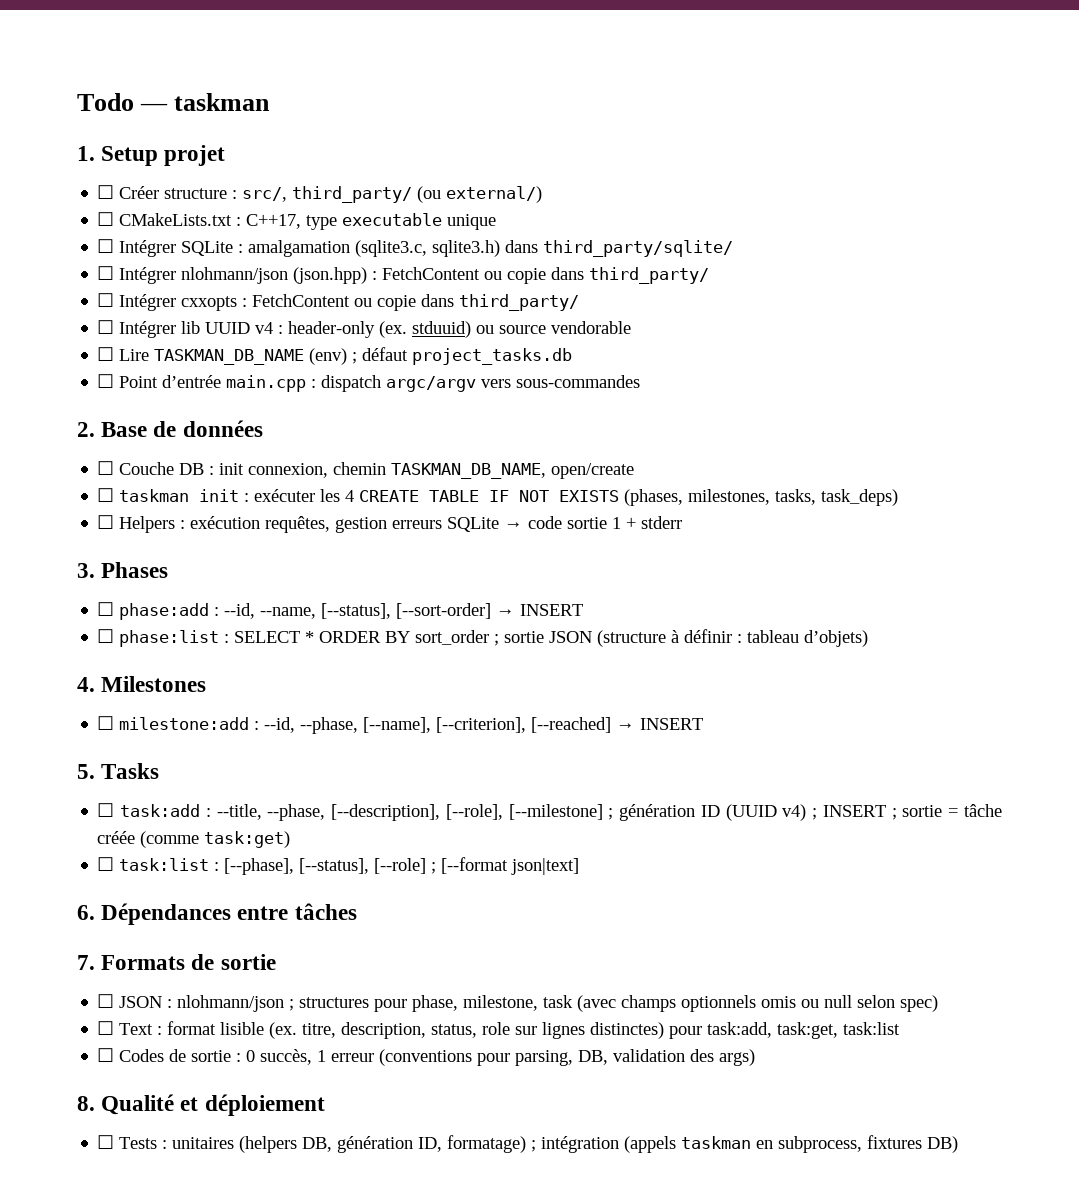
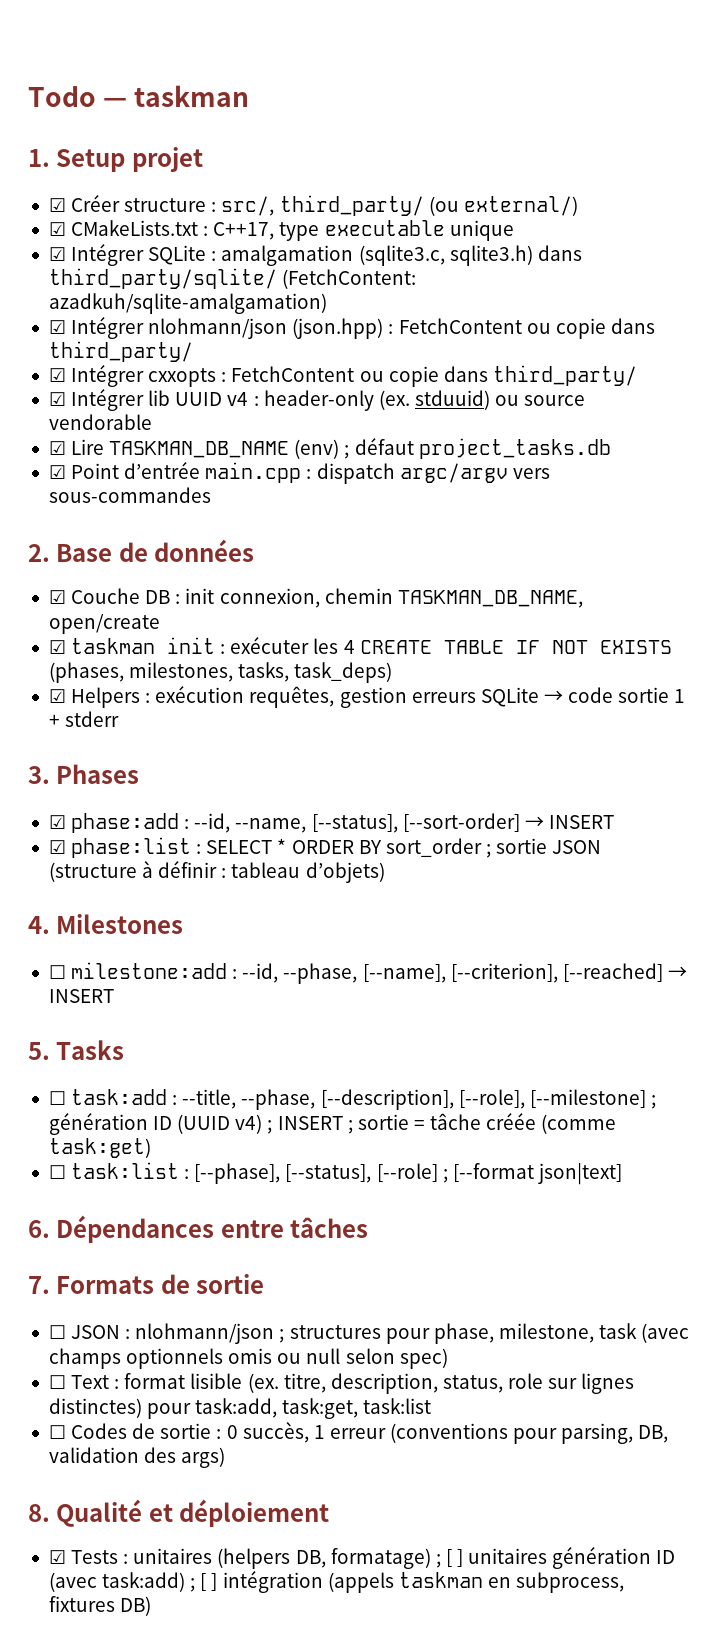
- ☐ Créer structure : src/, third_party/ (ou external/)
+ ☑ Créer structure : src/, third_party/ (ou external/)
- ☐ CMakeLists.txt : C++17, type executable unique
+ ☑ CMakeLists.txt : C++17, type executable unique
- ☐ Intégrer SQLite : amalgamation (sqlite3.c, sqlite3.h) dans third_party/sqlite/
- ☐ Intégrer nlohmann/json (json.hpp) : FetchContent ou copie dans third_party/
+ ☑ Intégrer SQLite : amalgamation (sqlite3.c, sqlite3.h) dans third_party/sqlite/ (FetchContent: azadkuh/sqlite-amalgamation)
+ ☑ Intégrer nlohmann/json (json.hpp) : FetchContent ou copie dans third_party/
- ☐ Intégrer cxxopts : FetchContent ou copie dans third_party/
+ ☑ Intégrer cxxopts : FetchContent ou copie dans third_party/
- ☐ Intégrer lib UUID v4 : header-only (ex. stduuid) ou source vendorable
+ ☑ Intégrer lib UUID v4 : header-only (ex. stduuid) ou source vendorable
- ☐ Lire TASKMAN_DB_NAME (env) ; défaut project_tasks.db
+ ☑ Lire TASKMAN_DB_NAME (env) ; défaut project_tasks.db
- ☐ Point d’entrée main.cpp : dispatch argc/argv vers sous-commandes
+ ☑ Point d’entrée main.cpp : dispatch argc/argv vers sous-commandes
- ☐ Couche DB : init connexion, chemin TASKMAN_DB_NAME, open/create
+ ☑ Couche DB : init connexion, chemin TASKMAN_DB_NAME, open/create
- ☐ taskman init : exécuter les 4 CREATE TABLE IF NOT EXISTS (phases, milestones, tasks, task_deps)
+ ☑ taskman init : exécuter les 4 CREATE TABLE IF NOT EXISTS (phases, milestones, tasks, task_deps)
- ☐ Helpers : exécution requêtes, gestion erreurs SQLite → code sortie 1 + stderr
+ ☑ Helpers : exécution requêtes, gestion erreurs SQLite → code sortie 1 + stderr
- ☐ phase:add : --id, --name, [--status], [--sort-order] → INSERT
+ ☑ phase:add : --id, --name, [--status], [--sort-order] → INSERT
- ☐ phase:list : SELECT * ORDER BY sort_order ; sortie JSON (structure à définir : tableau d’objets)
+ ☑ phase:list : SELECT * ORDER BY sort_order ; sortie JSON (structure à définir : tableau d’objets)
- ☐ Tests : unitaires (helpers DB, génération ID, formatage) ; intégration (appels taskman en subprocess, fixtures DB)
+ ☑ Tests : unitaires (helpers DB, formatage) ; [ ] unitaires génération ID (avec task:add) ; [ ] intégration (appels taskman en subprocess, fixtures DB)

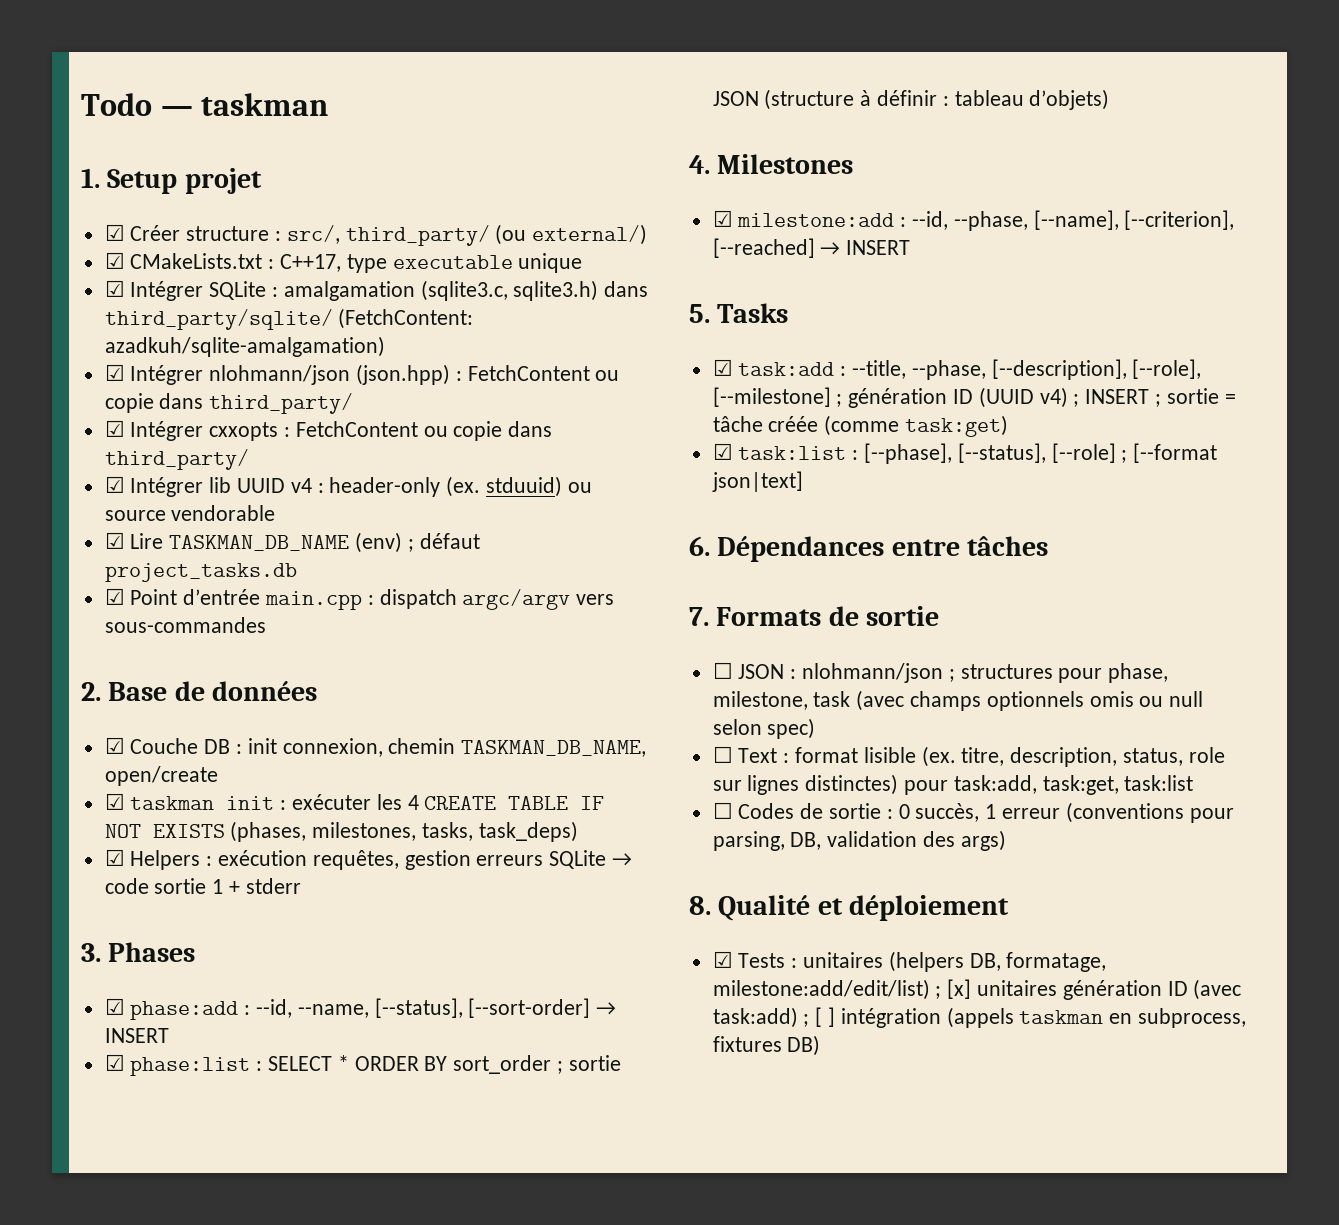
- ☐ milestone:add : --id, --phase, [--name], [--criterion], [--reached] → INSERT
+ ☑ milestone:add : --id, --phase, [--name], [--criterion], [--reached] → INSERT
- ☐ task:add : --title, --phase, [--description], [--role], [--milestone] ; génération ID (UUID v4) ; INSERT ; sortie = tâche créée (comme task:get)
+ ☑ task:add : --title, --phase, [--description], [--role], [--milestone] ; génération ID (UUID v4) ; INSERT ; sortie = tâche créée (comme task:get)
- ☐ task:list : [--phase], [--status], [--role] ; [--format json|text]
+ ☑ task:list : [--phase], [--status], [--role] ; [--format json|text]
- ☑ Tests : unitaires (helpers DB, formatage) ; [ ] unitaires génération ID (avec task:add) ; [ ] intégration (appels taskman en subprocess, fixtures DB)
+ ☑ Tests : unitaires (helpers DB, formatage, milestone:add/edit/list) ; [x] unitaires génération ID (avec task:add) ; [ ] intégration (appels taskman en subprocess, fixtures DB)

